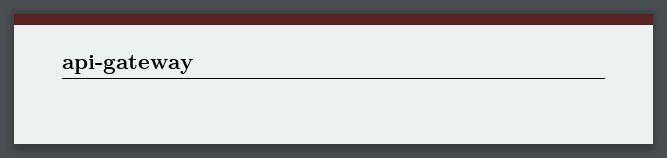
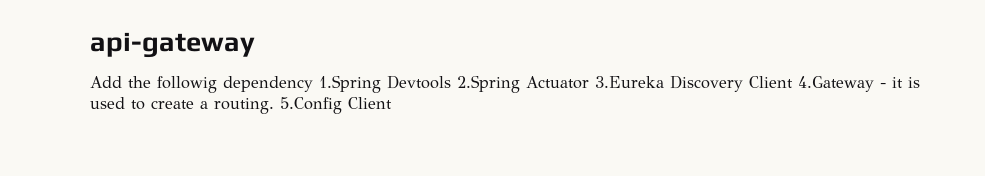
+ Add the followig dependency 1.Spring Devtools 2.Spring Actuator 3.Eureka Discovery Client 4.Gateway - it is used to create a routing. 5.Config Client

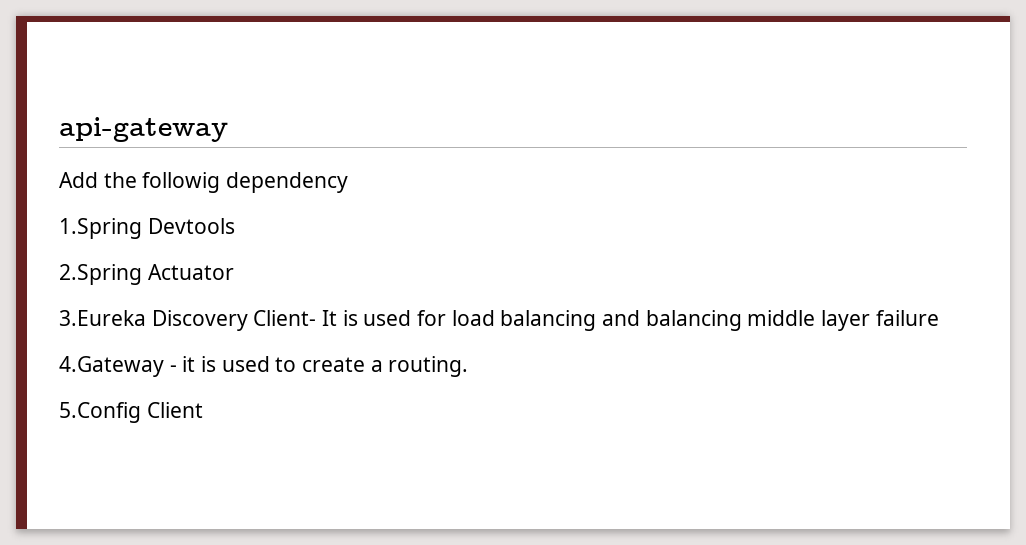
- Add the followig dependency 1.Spring Devtools 2.Spring Actuator 3.Eureka Discovery Client 4.Gateway - it is used to create a routing. 5.Config Client
+ Add the followig dependency
+ 1.Spring Devtools
+ 2.Spring Actuator
+ 3.Eureka Discovery Client- It is used for load balancing and balancing middle layer failure
+ 4.Gateway - it is used to create a routing.
+ 5.Config Client

